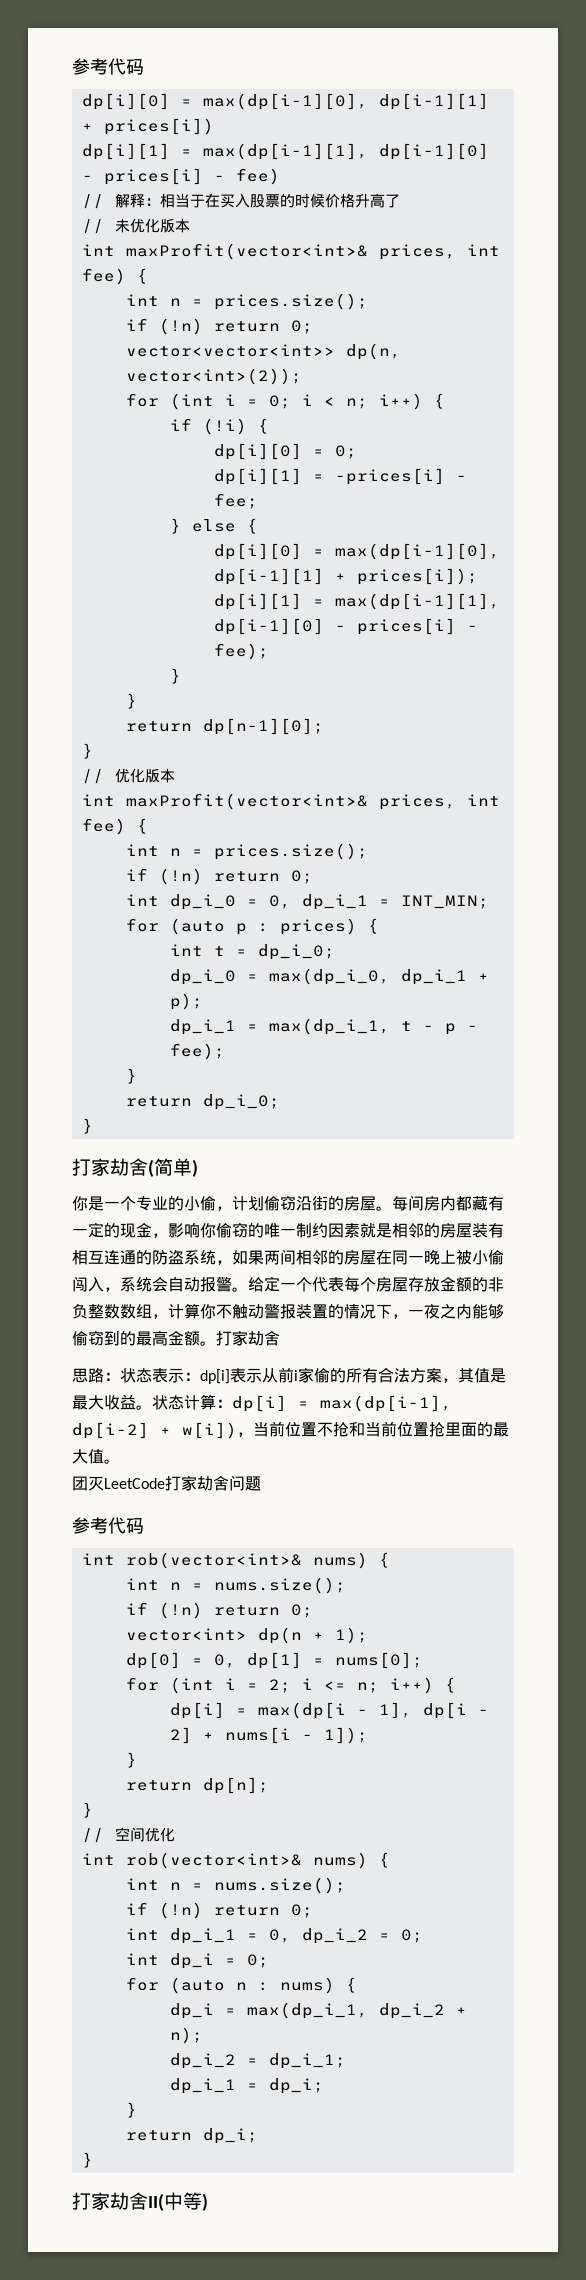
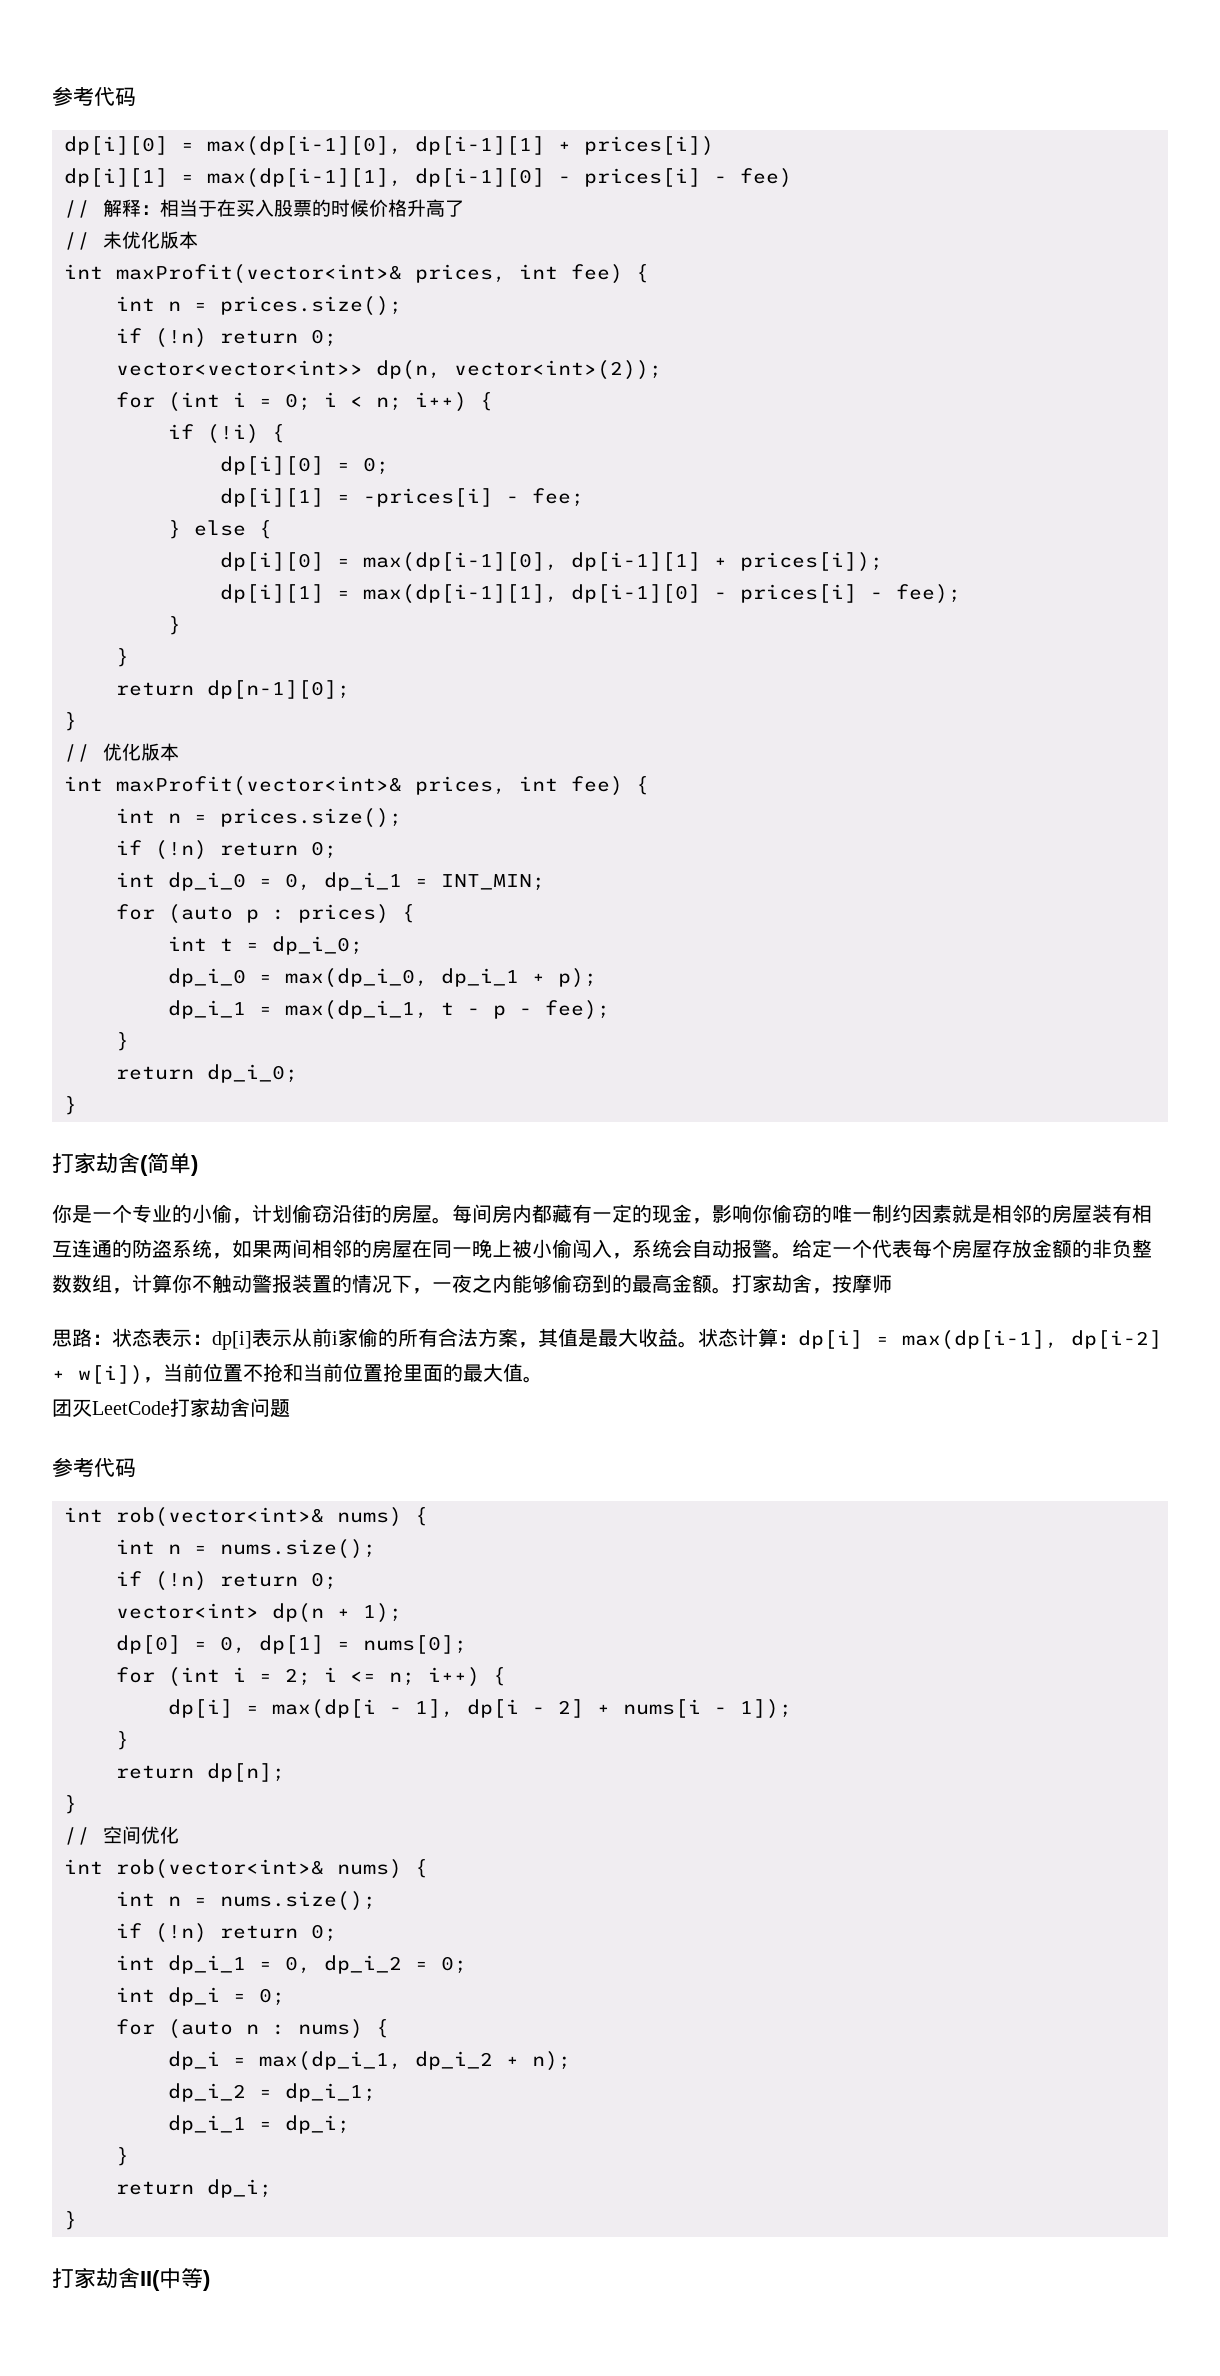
- 给定一个代表每个房屋存放金额的非负整数数组，计算你不触动警报装置的情况下，一夜之内能够偷窃到的最高金额。打家劫舍
+ 给定一个代表每个房屋存放金额的非负整数数组，计算你不触动警报装置的情况下，一夜之内能够偷窃到的最高金额。打家劫舍，按摩师

